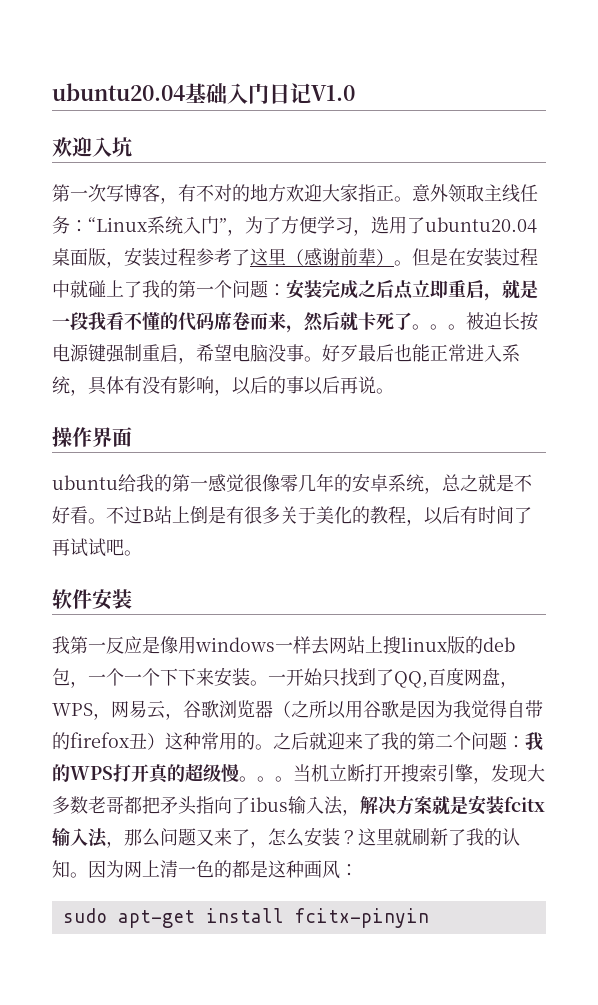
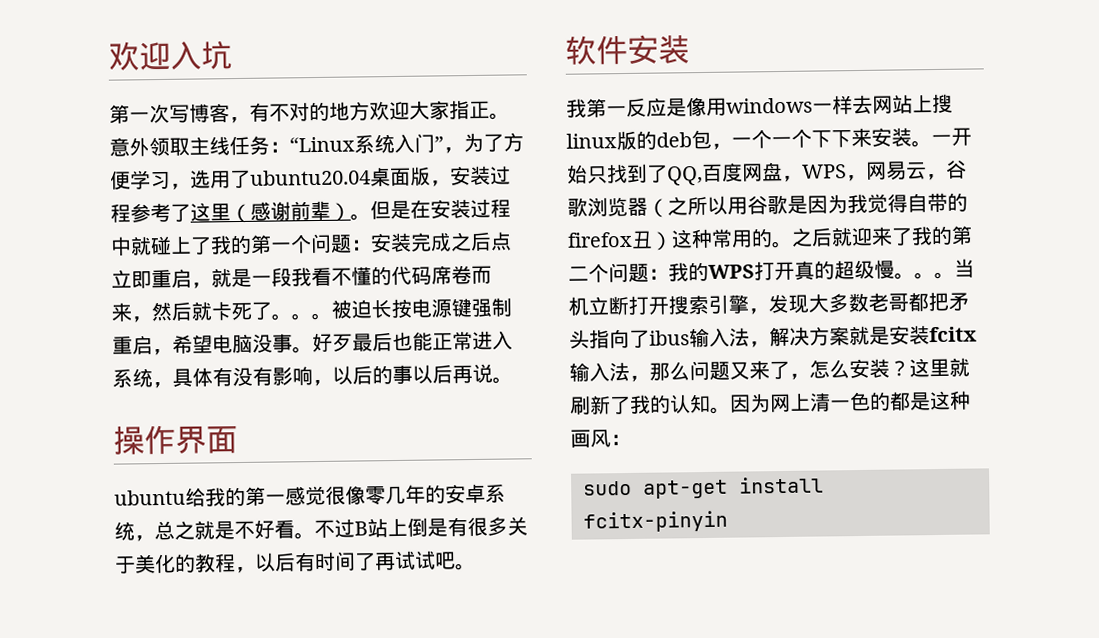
- ubuntu20.04基础入门日记V1.0

